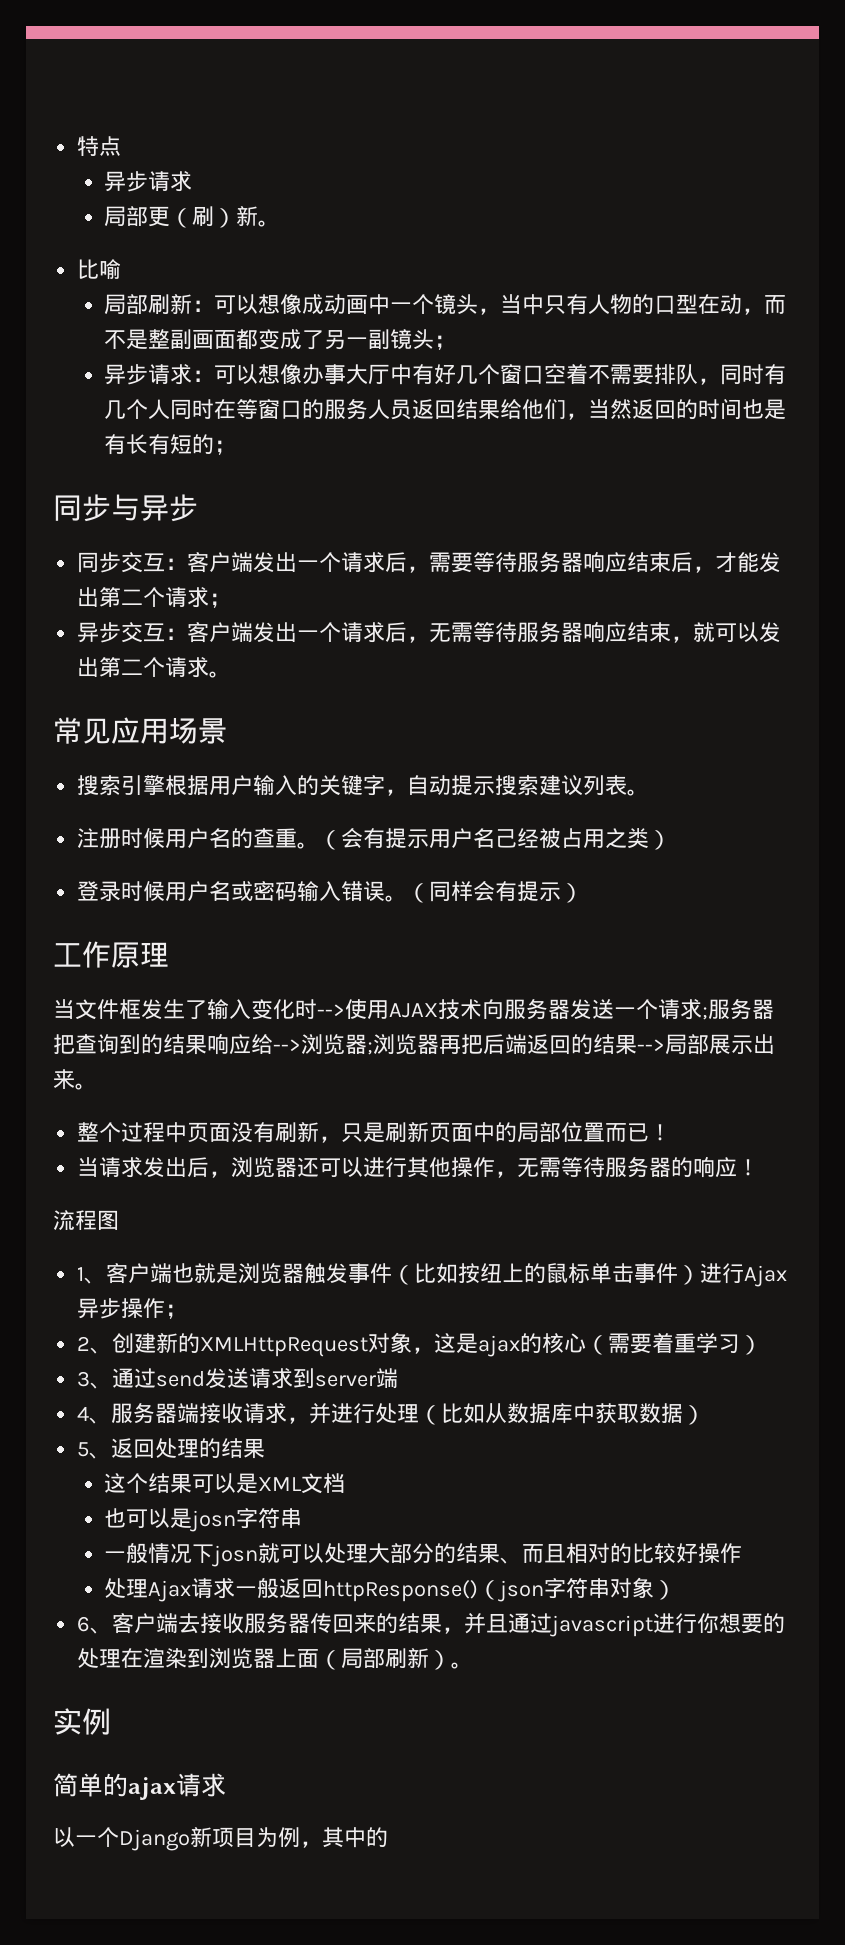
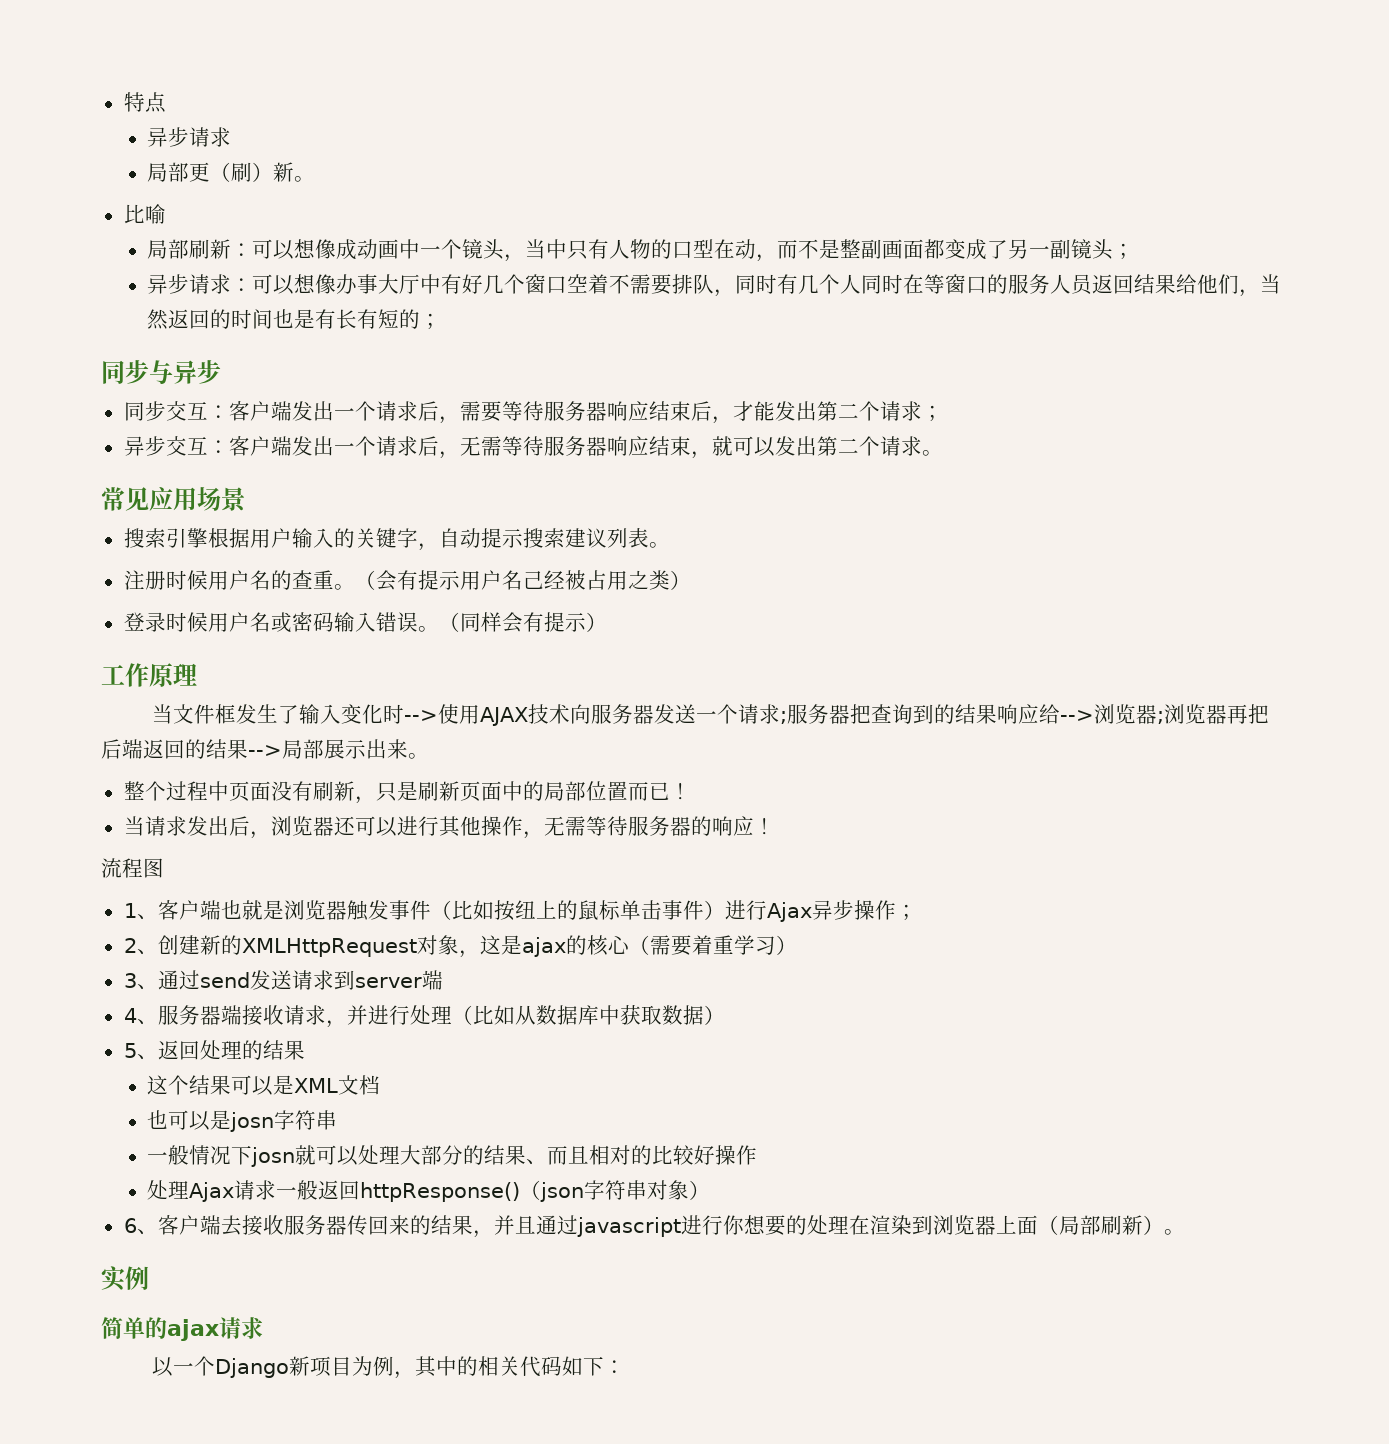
- 以一个Django新项目为例，其中的
+ 以一个Django新项目为例，其中的相关代码如下：

